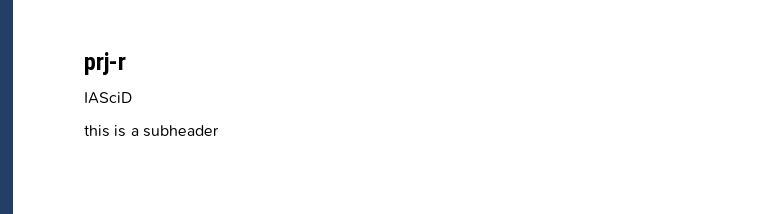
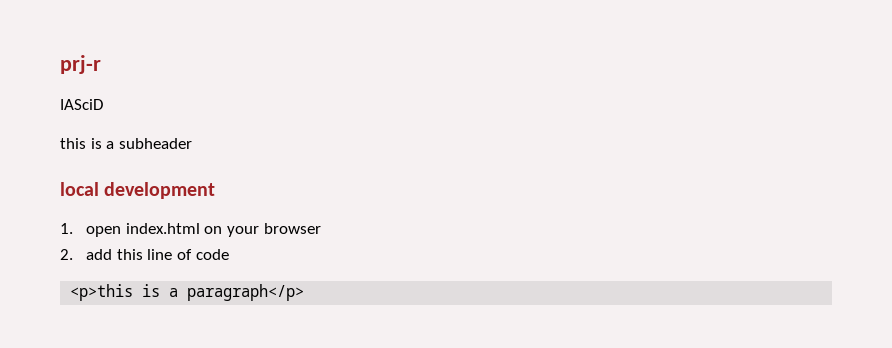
+ local development
+ 1. open index.html on your browser
+ 2. add this line of code
+ <p>this is a paragraph</p>

